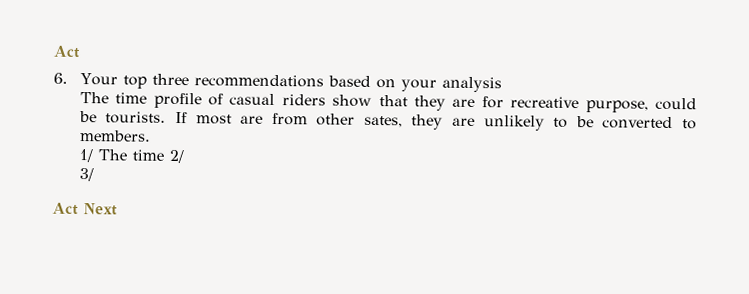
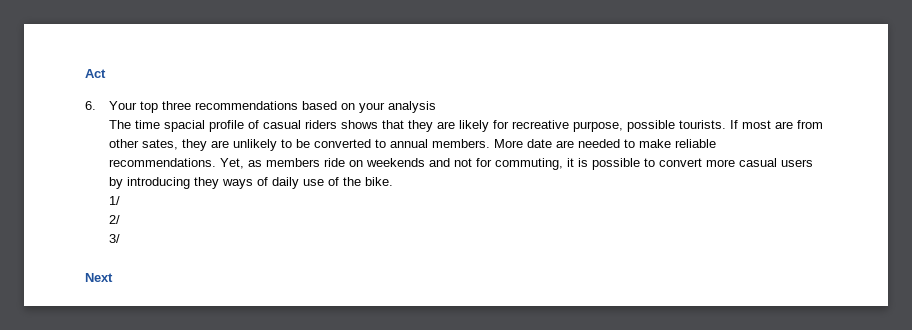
- The time profile of casual riders show that they are for recreative purpose, could be tourists.
+ The time spacial profile of casual riders shows that they are likely for recreative purpose, possible tourists.
- If most are from other sates, they are unlikely to be converted to members.
+ If most are from other sates, they are unlikely to be converted to annual members. More date are needed to make reliable recommendations. Yet, as members ride on weekends and not for commuting, it is possible to convert more casual users by introducing they ways of daily use of the bike.
- 1/ The time 2/
+ 1/
+ 2/
- Act Next
+ Next

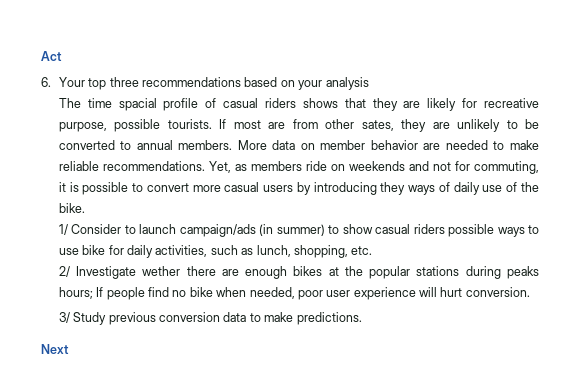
- More date are needed to make reliable recommendations.
+ More data on member behavior are needed to make reliable recommendations.
- 1/
- 2/
- 3/
+ 1/ Consider to launch campaign/ads (in summer) to show casual riders possible ways to use bike for daily activities, such as lunch, shopping, etc.
+ 2/ Investigate wether there are enough bikes at the popular stations during peaks hours; If people find no bike when needed, poor user experience will hurt conversion.
+ 3/ Study previous conversion data to make predictions.

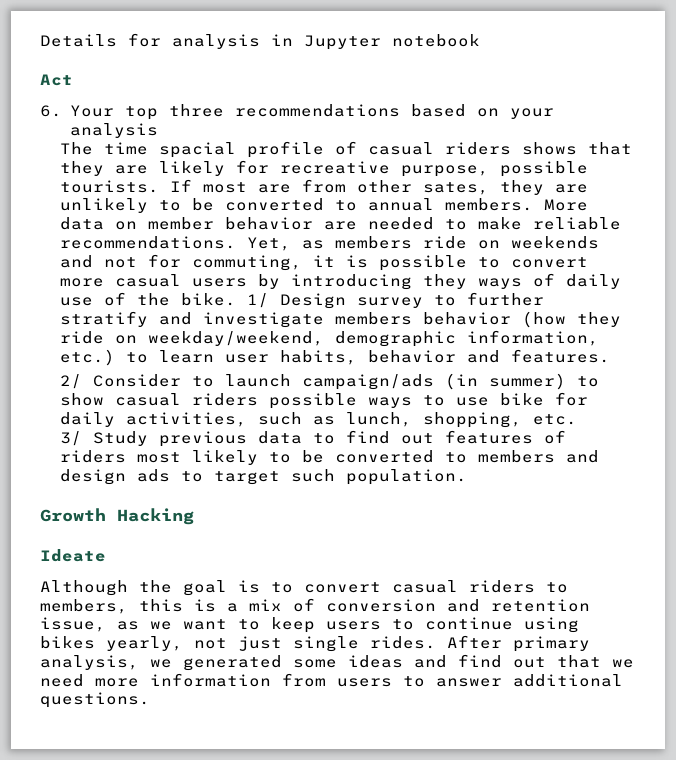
+ Details for analysis in Jupyter notebook
- Yet, as members ride on weekends and not for commuting, it is possible to convert more casual users by introducing they ways of daily use of the bike.
- 1/ Consider to launch campaign/ads (in summer) to show casual riders possible ways to use bike for daily activities, such as lunch, shopping, etc.
+ Yet, as members ride on weekends and not for commuting, it is possible to convert more casual users by introducing they ways of daily use of the bike. 1/ Design survey to further stratify and investigate members behavior (how they ride on weekday/weekend, demographic information, etc.) to learn user habits, behavior and features.
+ 2/ Consider to launch campaign/ads (in summer) to show casual riders possible ways to use bike for daily activities, such as lunch, shopping, etc.
- 2/ Investigate wether there are enough bikes at the popular stations during peaks hours; If people find no bike when needed, poor user experience will hurt conversion.
- 3/ Study previous conversion data to make predictions.
- Next
+ 3/ Study previous data to find out features of riders most likely to be converted to members and design ads to target such population.
+ Growth Hacking
+ Ideate
+ Although the goal is to convert casual riders to members, this is a mix of conversion and retention issue, as we want to keep users to continue using bikes yearly, not just single rides. After primary analysis, we generated some ideas and find out that we need more information from users to answer additional questions.

